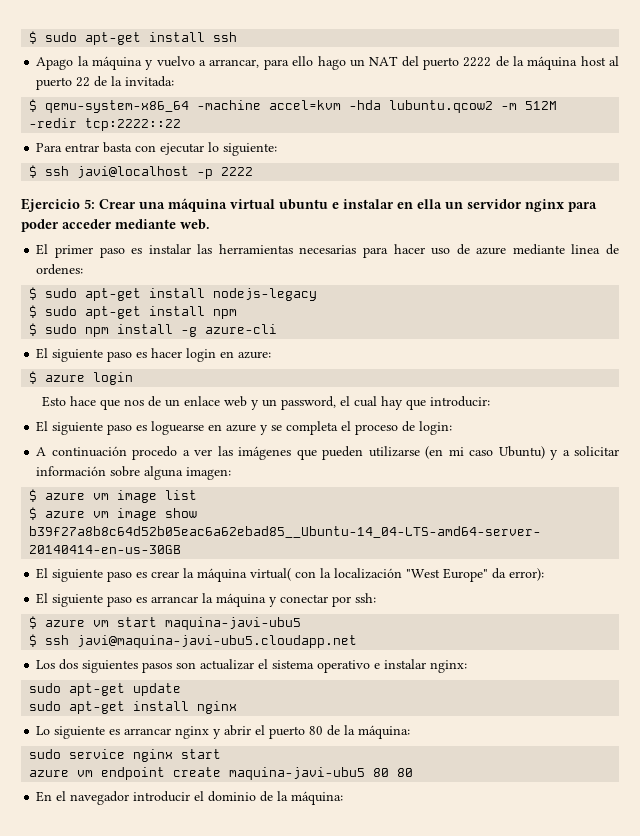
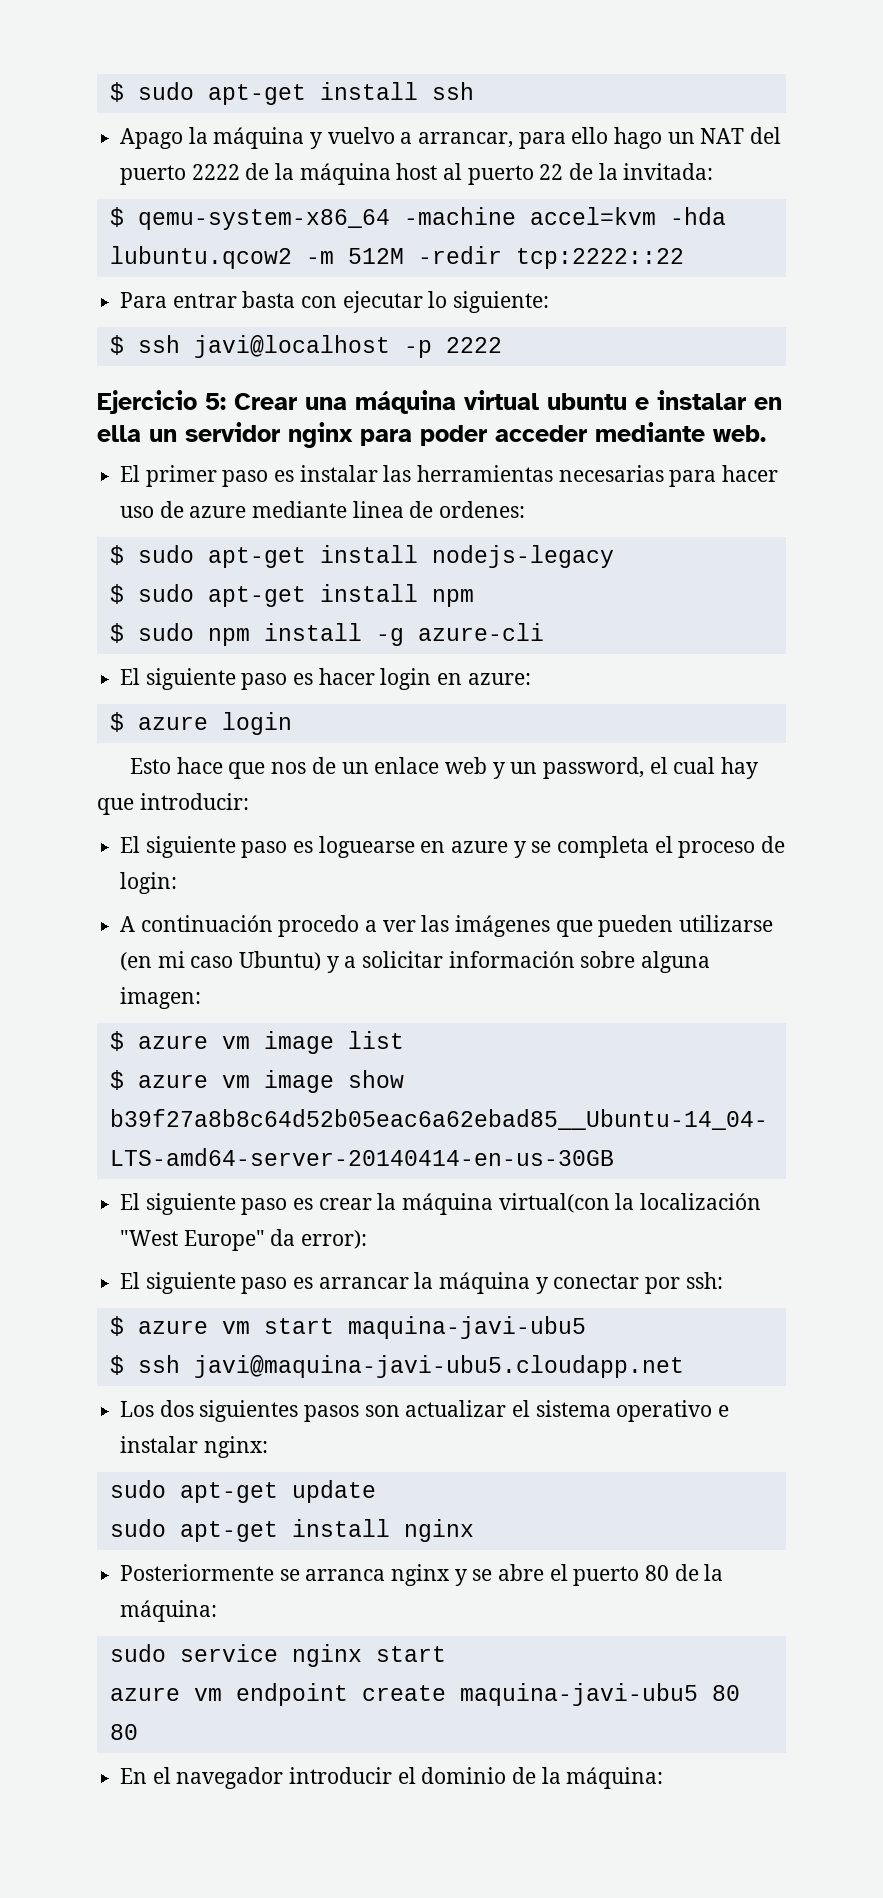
- El siguiente paso es crear la máquina virtual( con la localización "West Europe" da error):
+ El siguiente paso es crear la máquina virtual(con la localización "West Europe" da error):
- Lo siguiente es arrancar nginx y abrir el puerto 80 de la máquina:
+ Posteriormente se arranca nginx y se abre el puerto 80 de la máquina:

